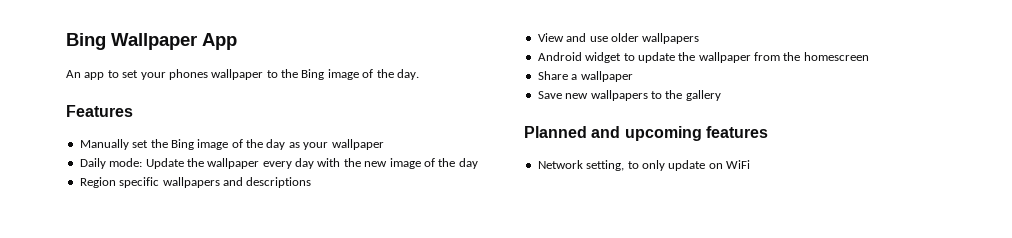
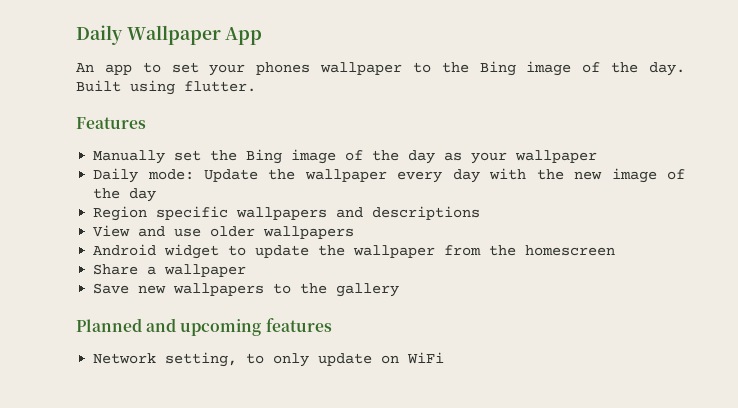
- Bing Wallpaper App
+ Daily Wallpaper App
+ Built using flutter.

